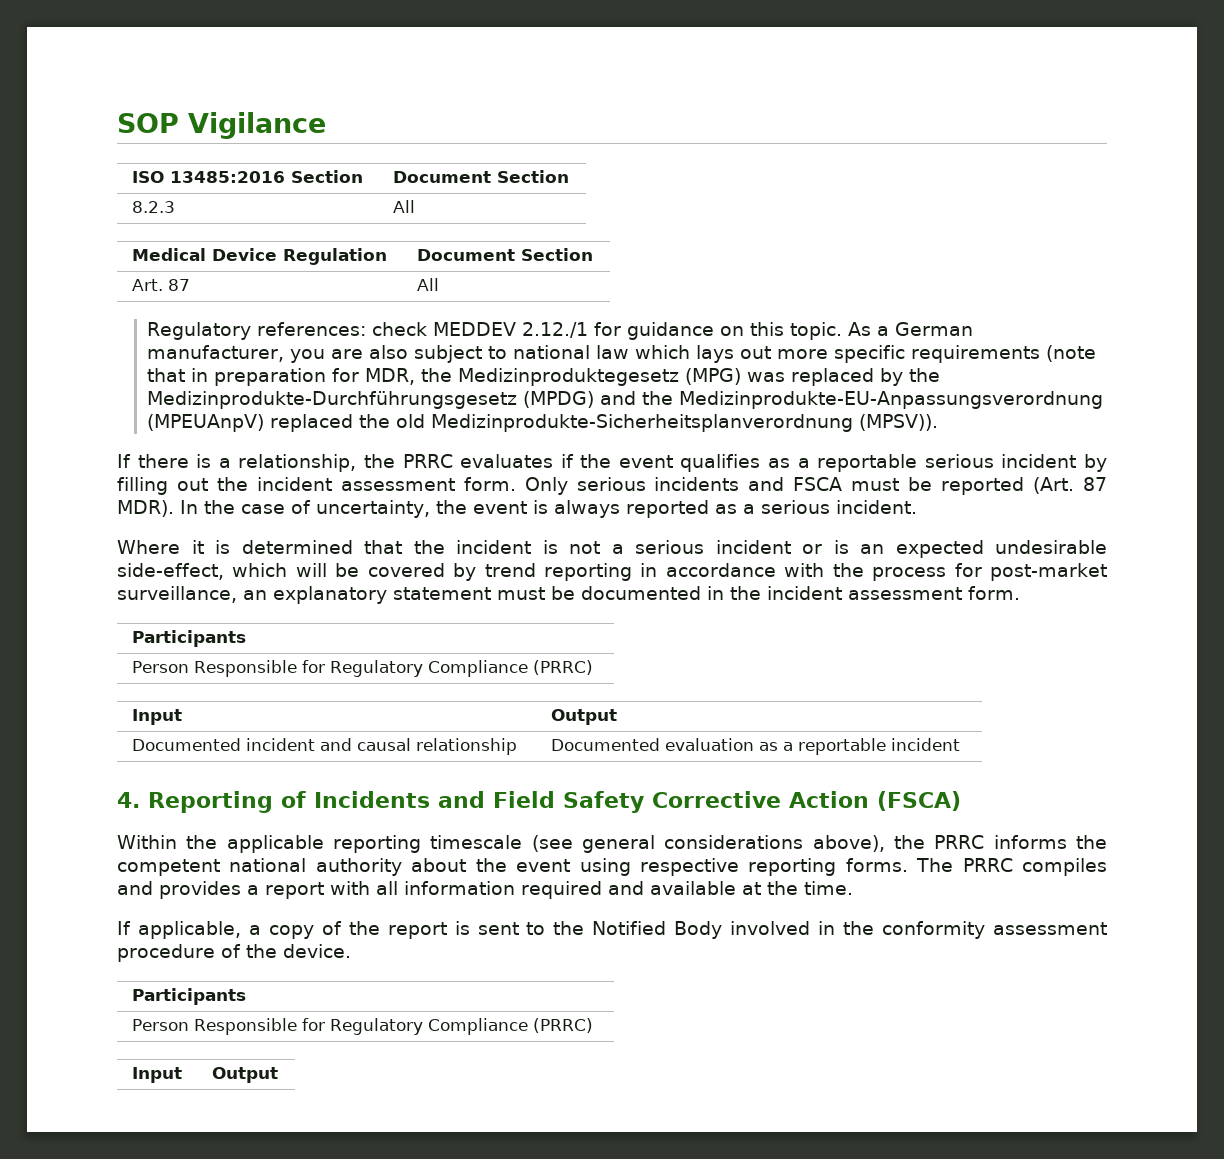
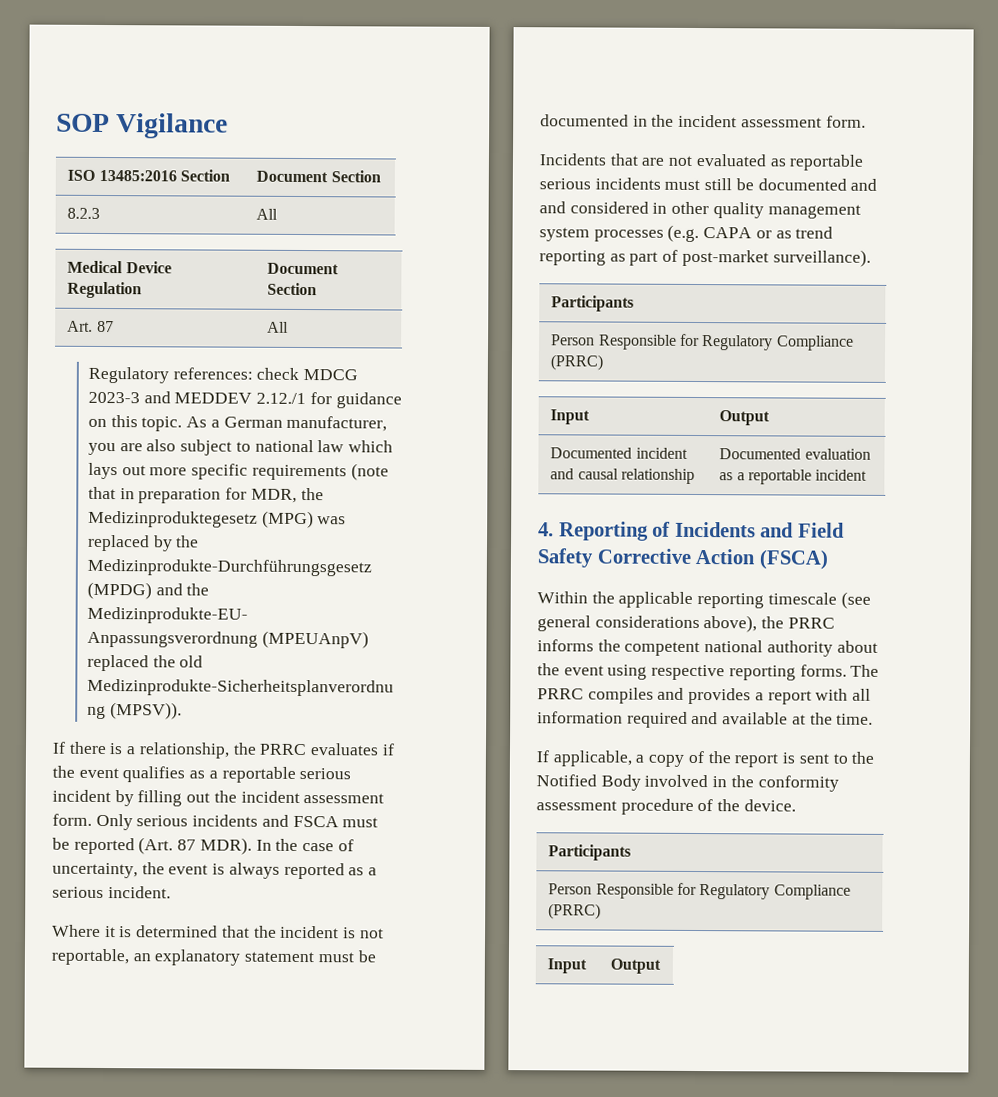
- Regulatory references: check MEDDEV 2.12./1 for guidance on this topic.
+ Regulatory references: check MDCG 2023-3 and MEDDEV 2.12./1 for guidance on this topic.
- Where it is determined that the incident is not a serious incident or is an expected undesirable side-effect, which will be covered by trend reporting in accordance with the process for post-market surveillance, an explanatory statement must be documented in the incident assessment form.
+ Where it is determined that the incident is not reportable, an explanatory statement must be documented in the incident assessment form.
+ Incidents that are not evaluated as reportable serious incidents must still be documented and and considered in other quality management system processes (e.g. CAPA or as trend reporting as part of post-market surveillance).

